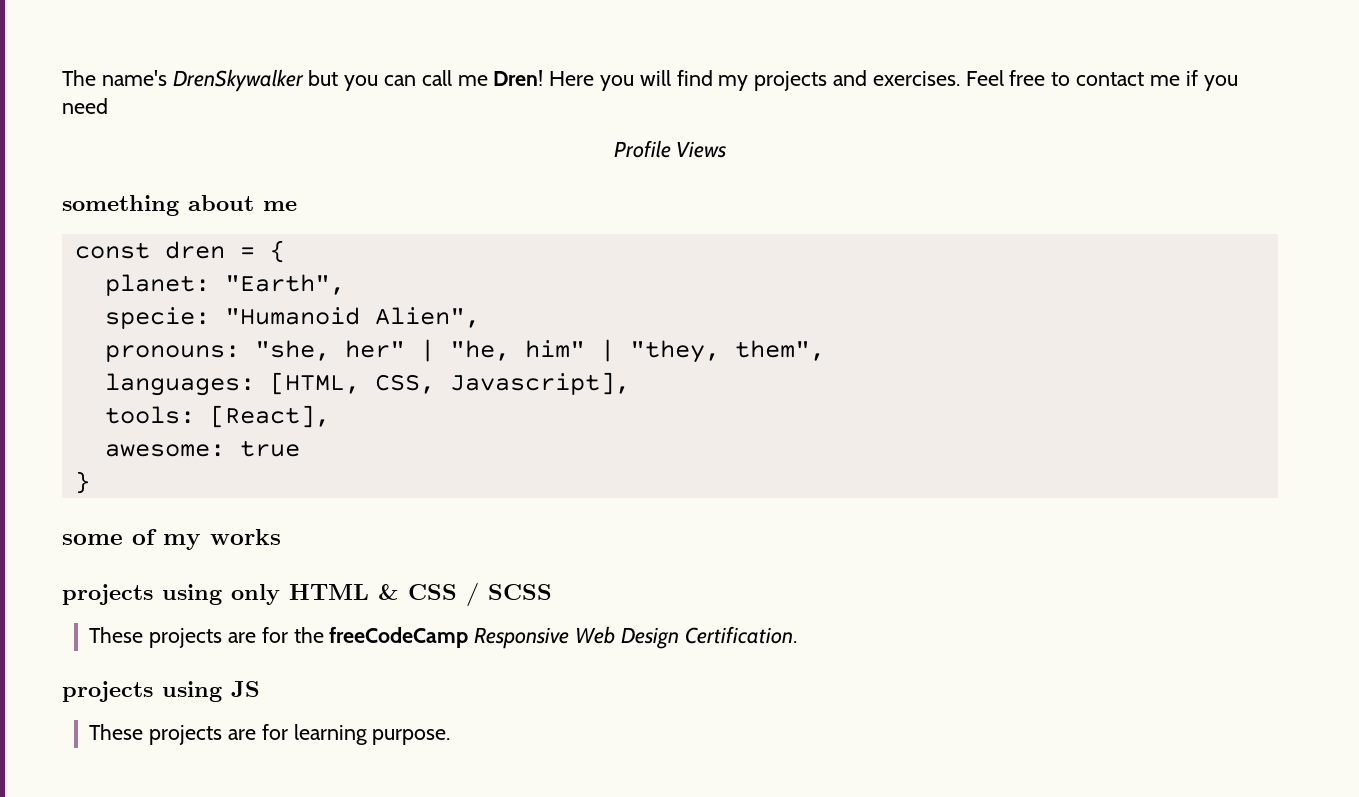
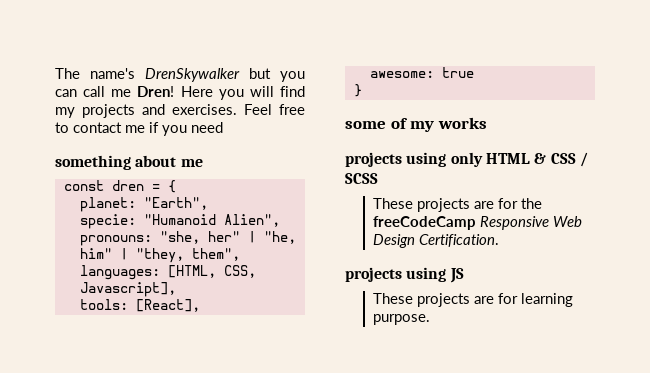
- Profile Views

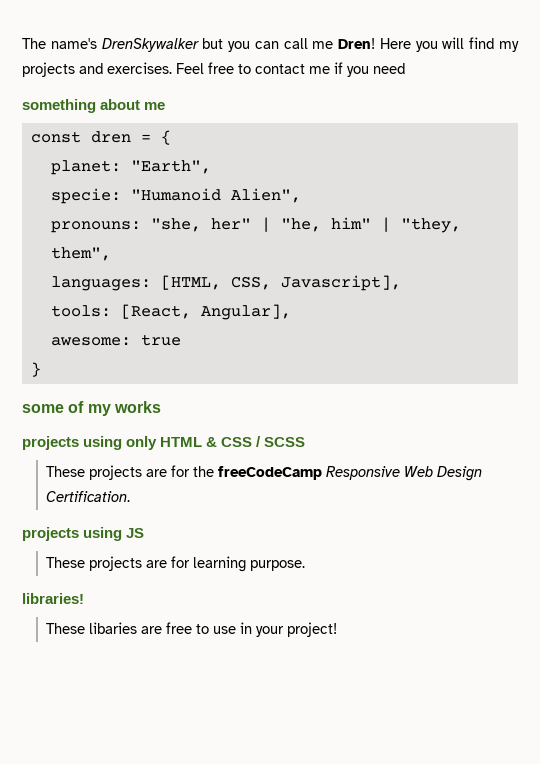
- tools: [React],
+ tools: [React, Angular],
+ libraries!
+ These libaries are free to use in your project!

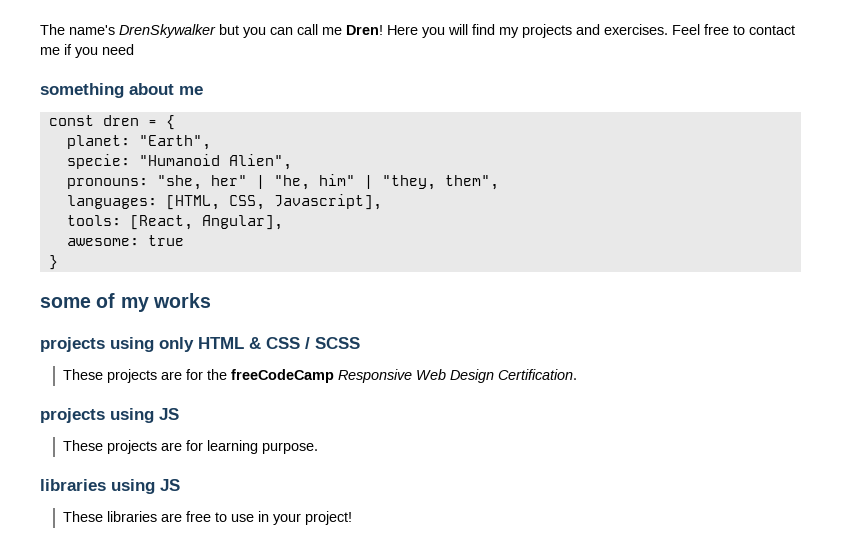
- libraries!
- These libaries are free to use in your project!
+ libraries using JS
+ These libraries are free to use in your project!

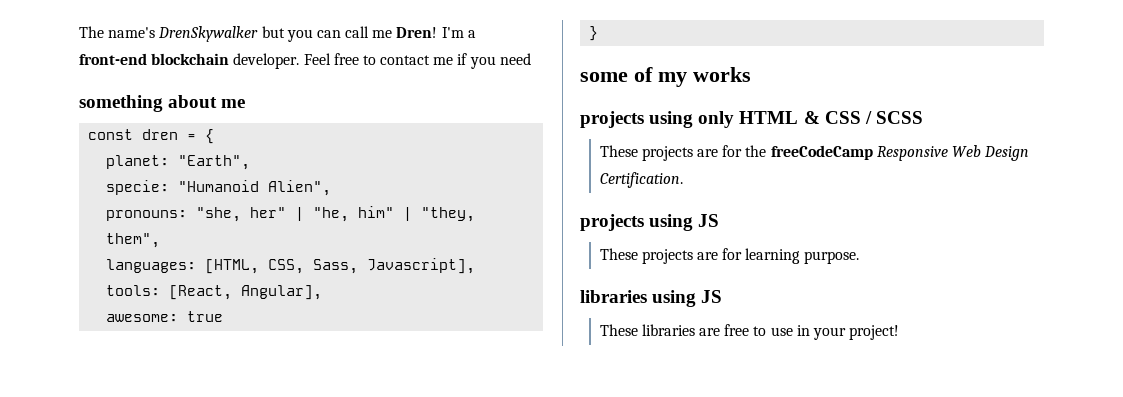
- Here you will find my projects and exercises.
+ I'm a front-end blockchain developer.
- languages: [HTML, CSS, Javascript],
+ languages: [HTML, CSS, Sass, Javascript],

